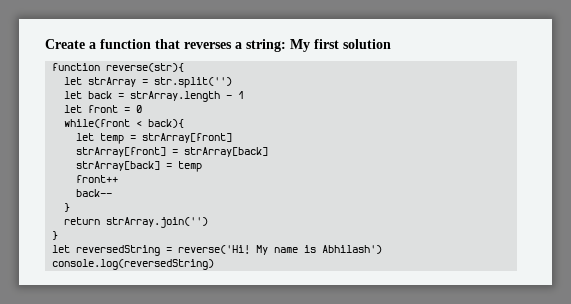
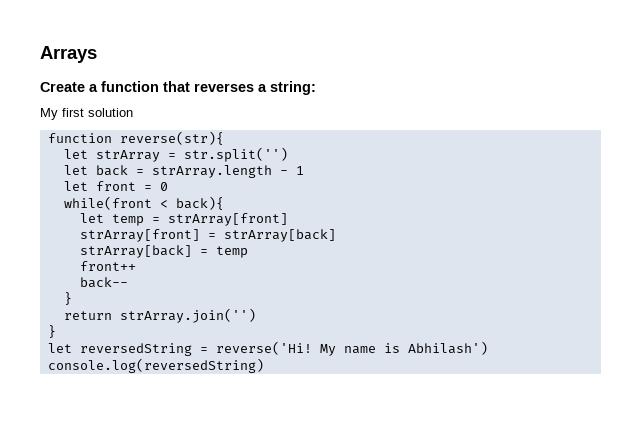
+ Arrays
- Create a function that reverses a string: My first solution
+ Create a function that reverses a string:
+ My first solution

